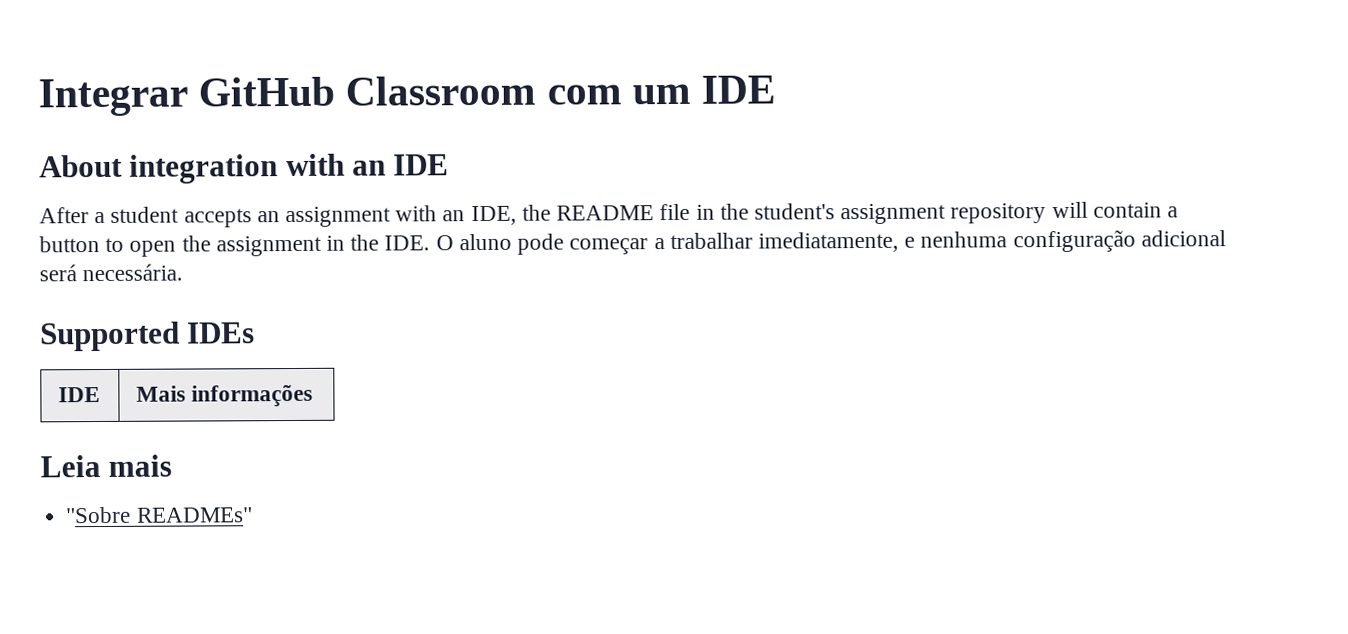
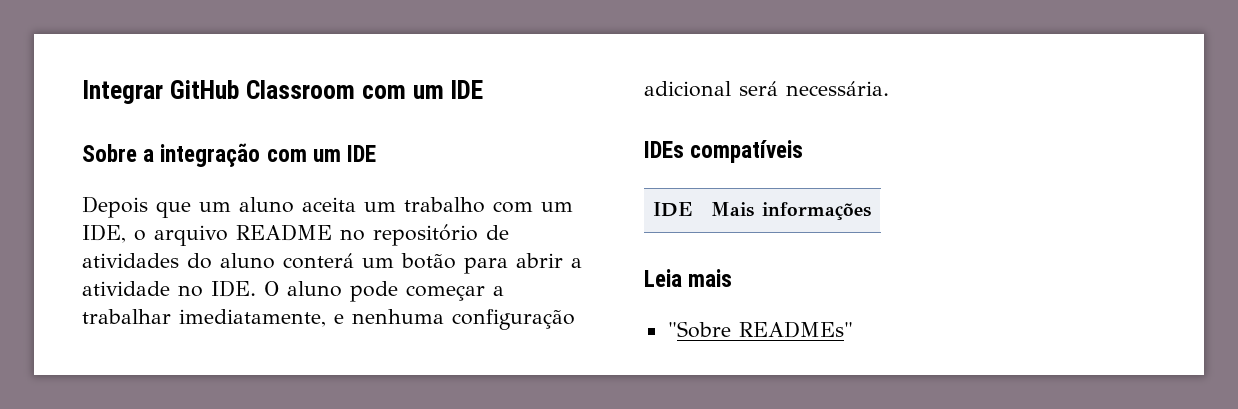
- About integration with an IDE
- After a student accepts an assignment with an IDE, the README file in the student's assignment repository will contain a button to open the assignment in the IDE. O aluno pode começar a trabalhar imediatamente, e nenhuma configuração adicional será necessária.
+ Sobre a integração com um IDE
+ Depois que um aluno aceita um trabalho com um IDE, o arquivo README no repositório de atividades do aluno conterá um botão para abrir a atividade no IDE. O aluno pode começar a trabalhar imediatamente, e nenhuma configuração adicional será necessária.
- Supported IDEs
+ IDEs compatíveis

